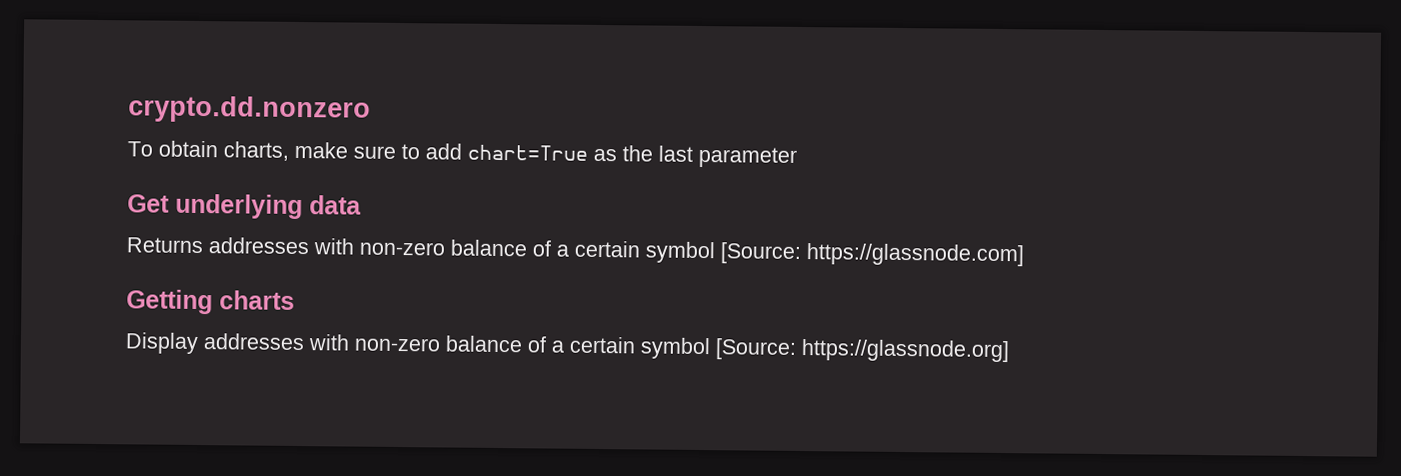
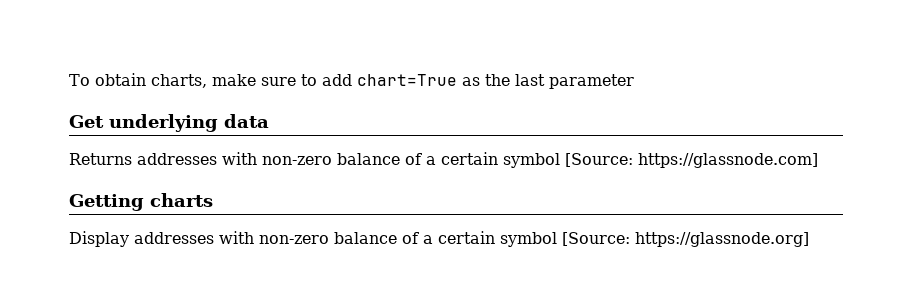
- crypto.dd.nonzero

